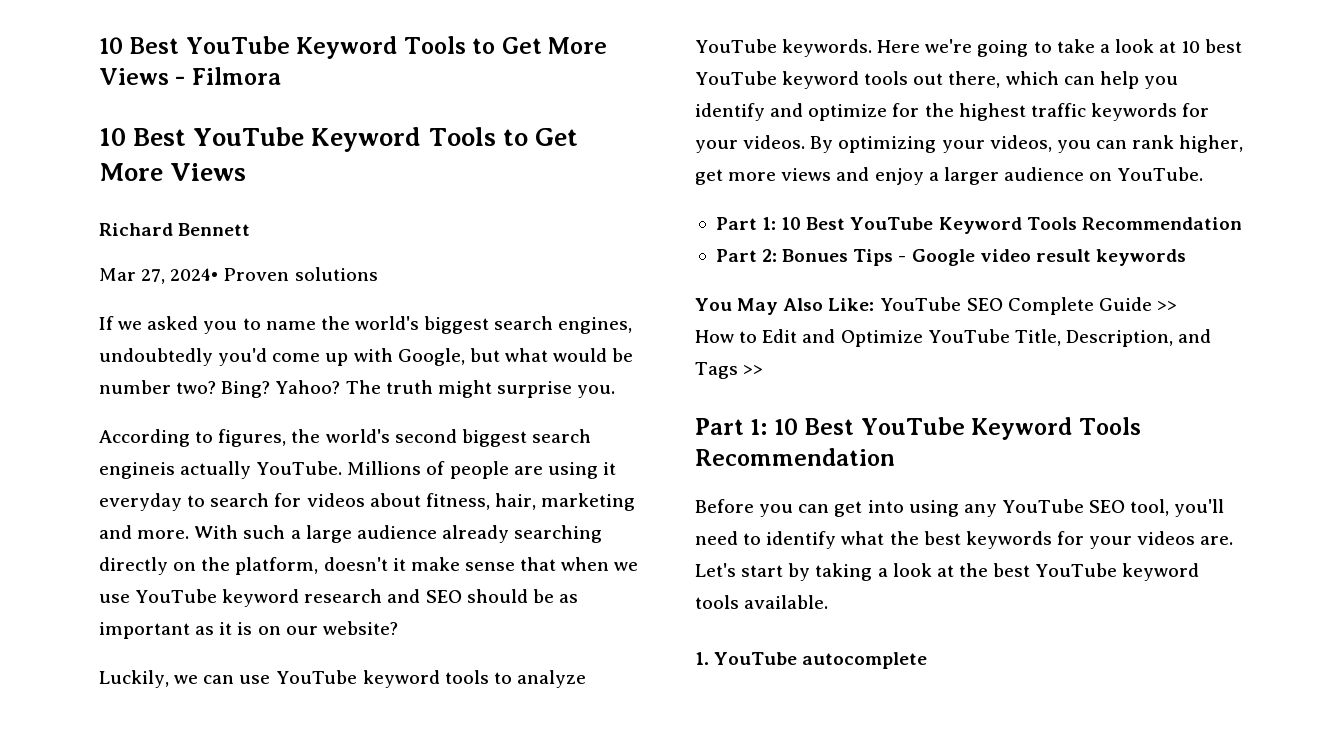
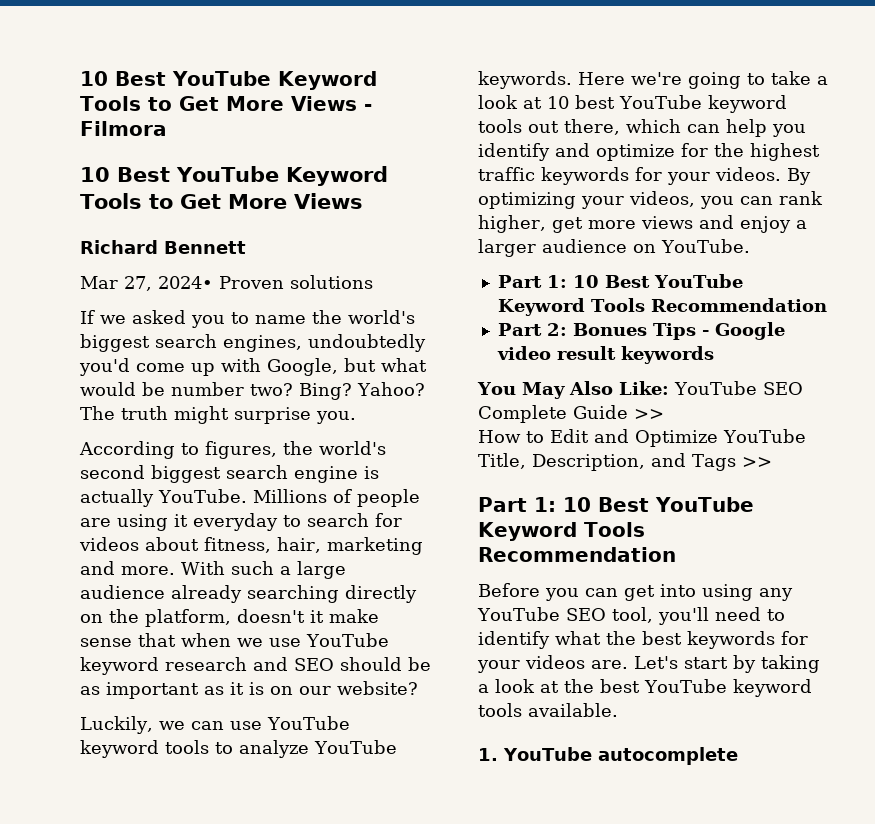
- According to figures, the world's second biggest search engineis actually YouTube.
+ According to figures, the world's second biggest search engine is actually YouTube.

